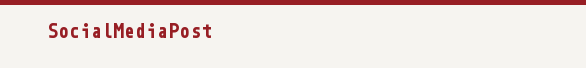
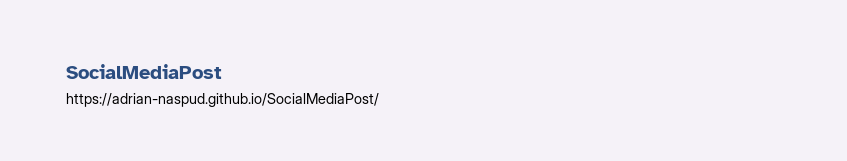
+ https://adrian-naspud.github.io/SocialMediaPost/

